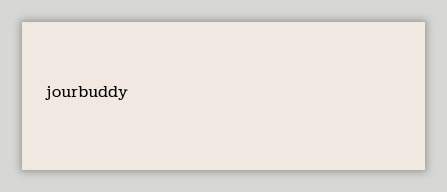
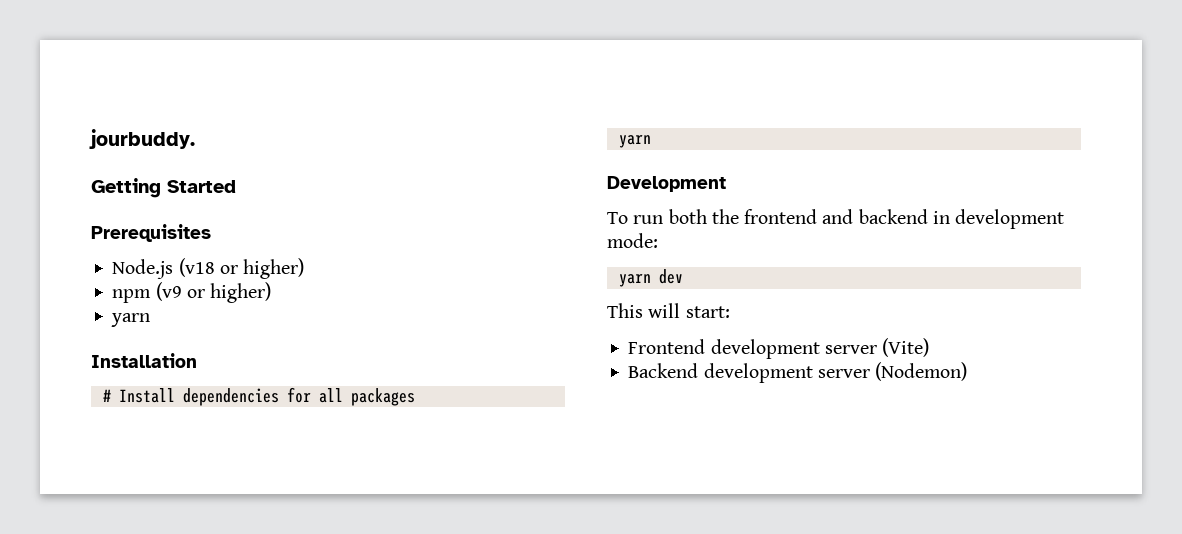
- jourbuddy
+ jourbuddy.
+ Getting Started
+ Prerequisites
+ Node.js (v18 or higher)
+ npm (v9 or higher)
+ yarn
+ Installation
+ # Install dependencies for all packages
+ yarn
+ Development
+ To run both the frontend and backend in development mode:
+ yarn dev
+ This will start:
+ Frontend development server (Vite)
+ Backend development server (Nodemon)

